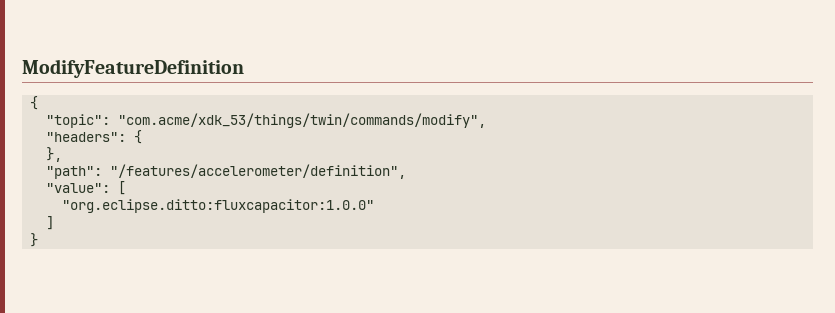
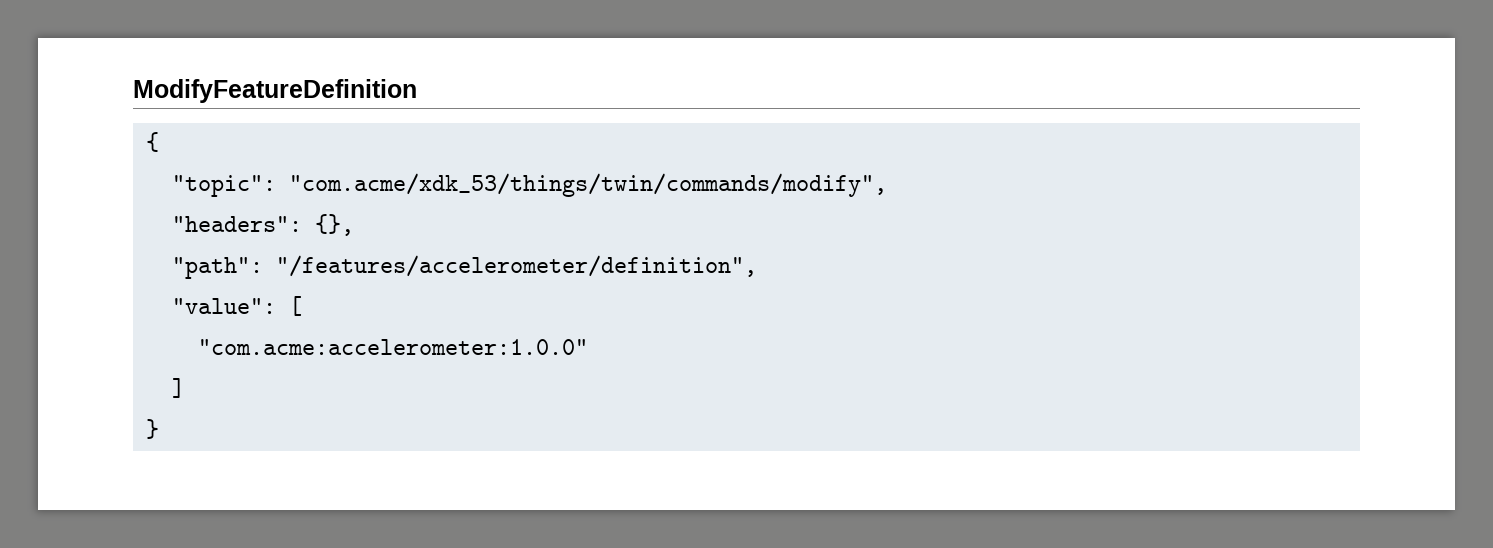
- "headers": {
- },
+ "headers": {},
- "org.eclipse.ditto:fluxcapacitor:1.0.0"
+ "com.acme:accelerometer:1.0.0"

